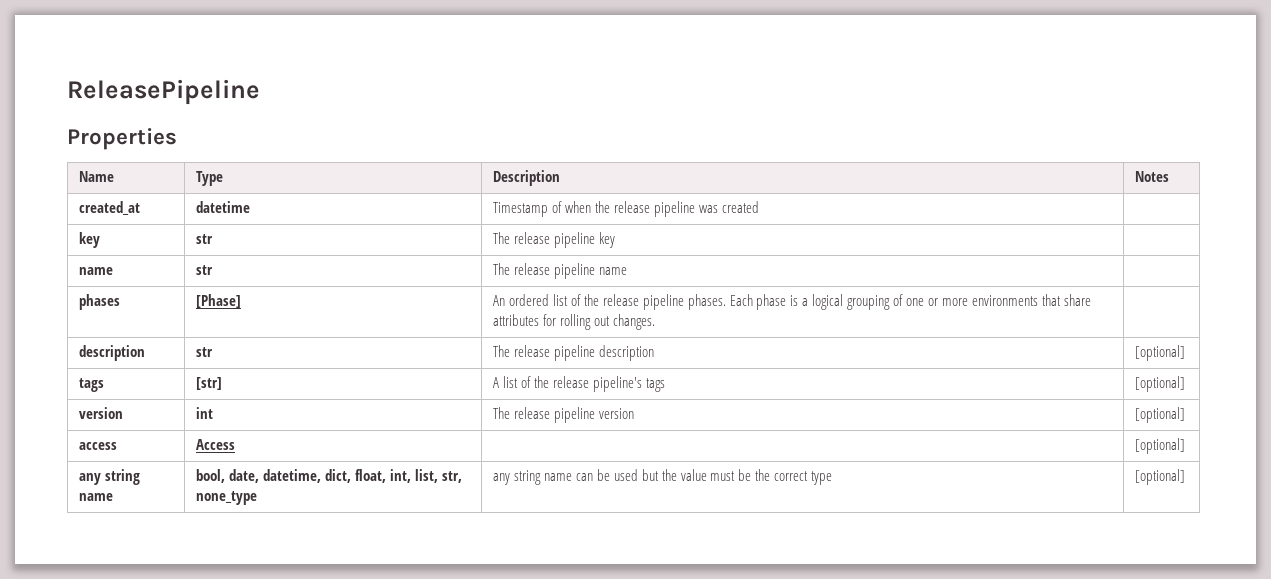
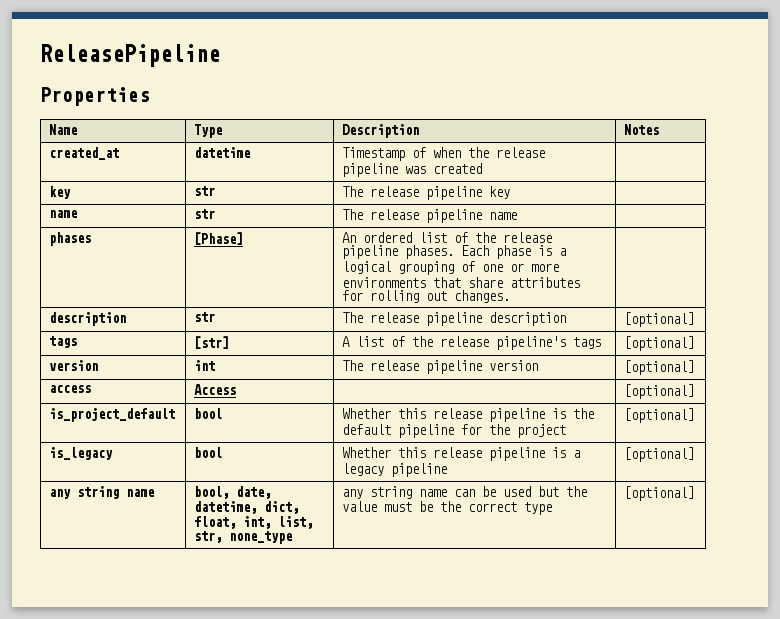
+ is_project_default | bool | Whether this release pipeline is the default pipeline for the project | [optional]
+ is_legacy | bool | Whether this release pipeline is a legacy pipeline | [optional]

